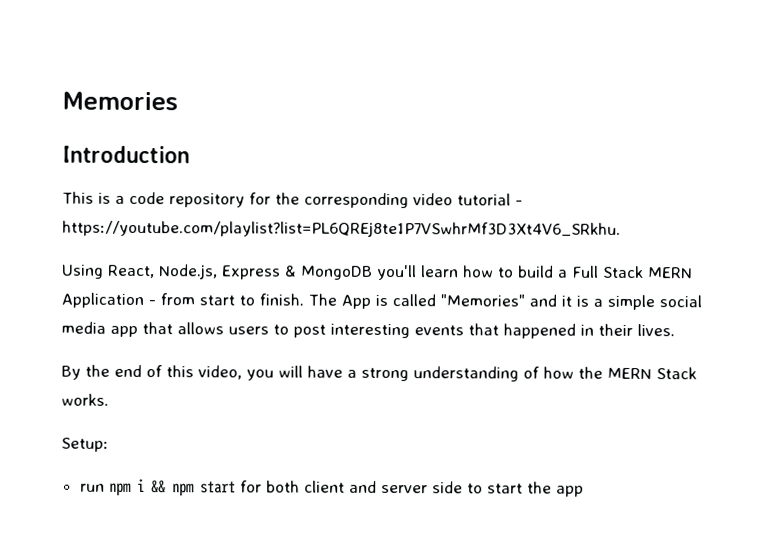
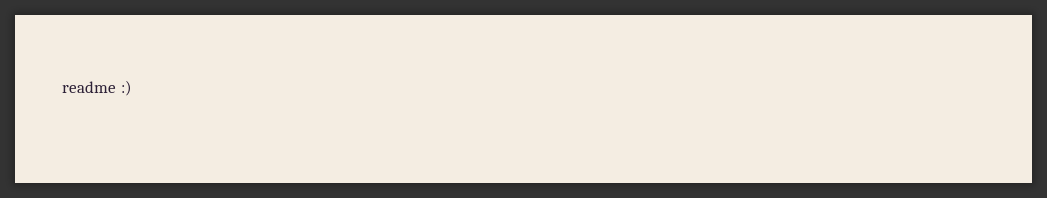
- Memories
- Introduction
- This is a code repository for the corresponding video tutorial - https://youtube.com/playlist?list=PL6QREj8te1P7VSwhrMf3D3Xt4V6_SRkhu.
- Using React, Node.js, Express & MongoDB you'll learn how to build a Full Stack MERN Application - from start to finish. The App is called "Memories" and it is a simple social media app that allows users to post interesting events that happened in their lives.
- By the end of this video, you will have a strong understanding of how the MERN Stack works.
- Setup:
- run npm i && npm start for both client and server side to start the app
+ readme :)

